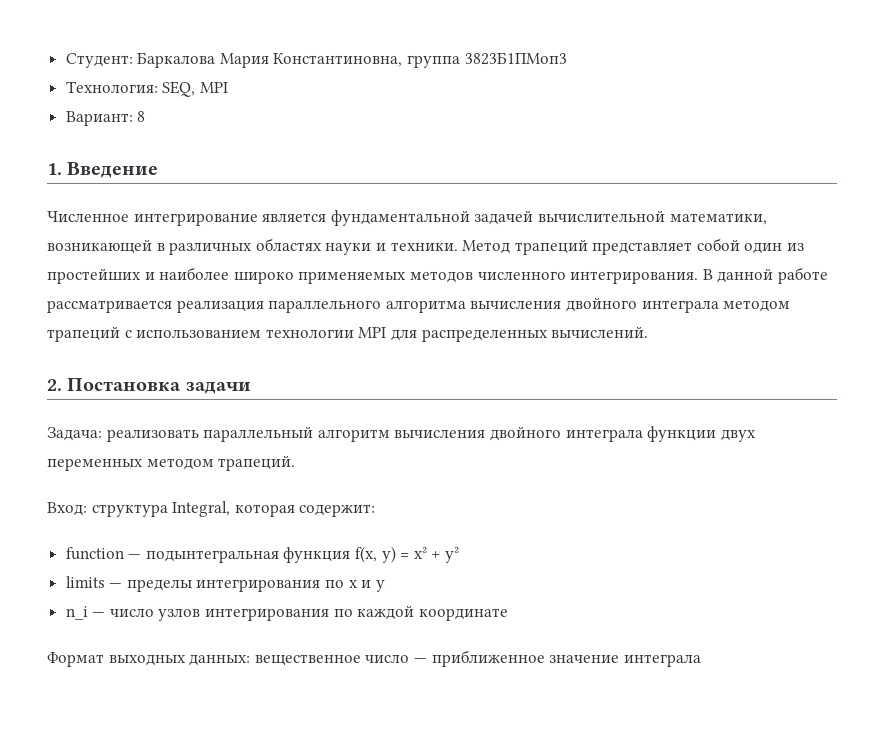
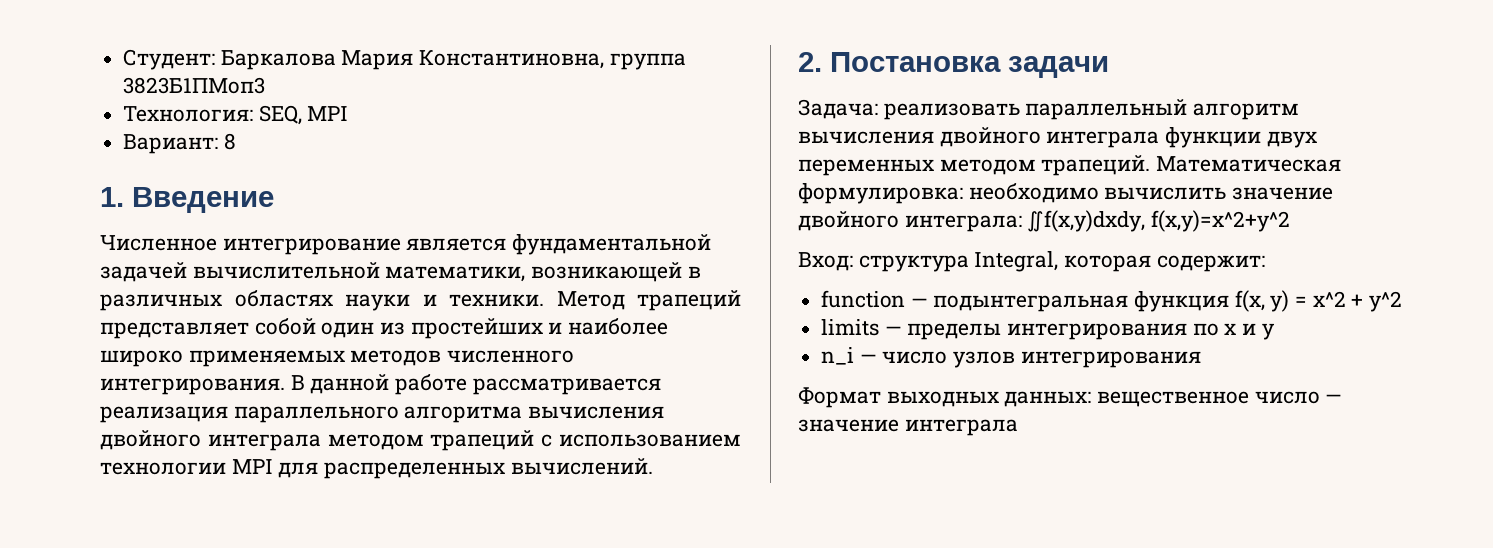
+ Математическая формулировка: необходимо вычислить значение двойного интеграла: ∬f(x,y)dxdy, f(x,y)=x^2+y^2
- function — подынтегральная функция f(x, y) = x² + y²
+ function — подынтегральная функция f(x, y) = x^2 + y^2
- n_i — число узлов интегрирования по каждой координате
+ n_i — число узлов интегрирования
- Формат выходных данных: вещественное число — приближенное значение интеграла
+ Формат выходных данных: вещественное число — значение интеграла

